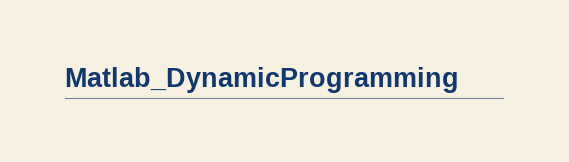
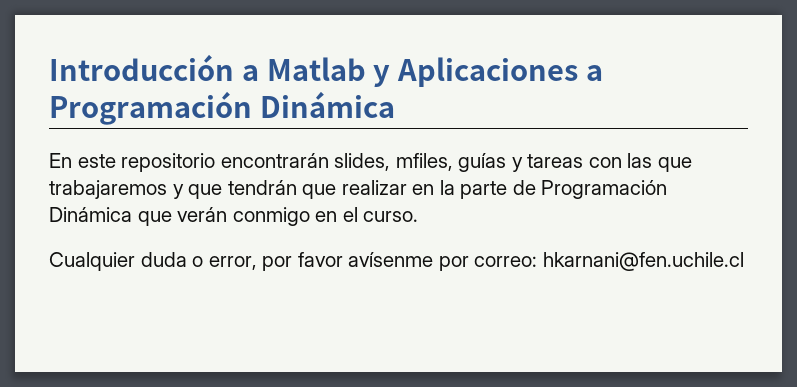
- Matlab_DynamicProgramming
+ Introducción a Matlab y Aplicaciones a Programación Dinámica
+ En este repositorio encontrarán slides, mfiles, guías y tareas con las que trabajaremos y que tendrán que realizar en la parte de Programación Dinámica que verán conmigo en el curso.
+ Cualquier duda o error, por favor avísenme por correo: hkarnani@fen.uchile.cl

